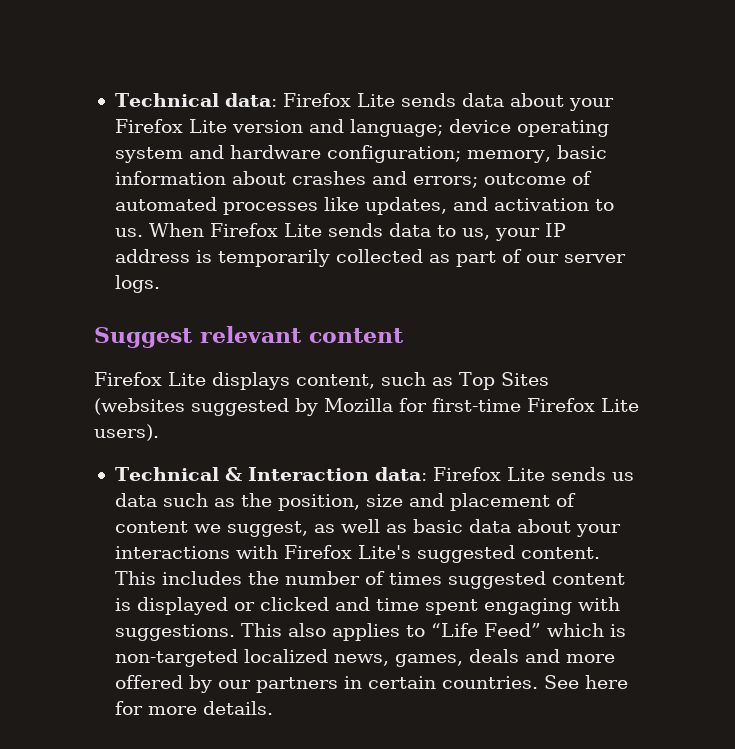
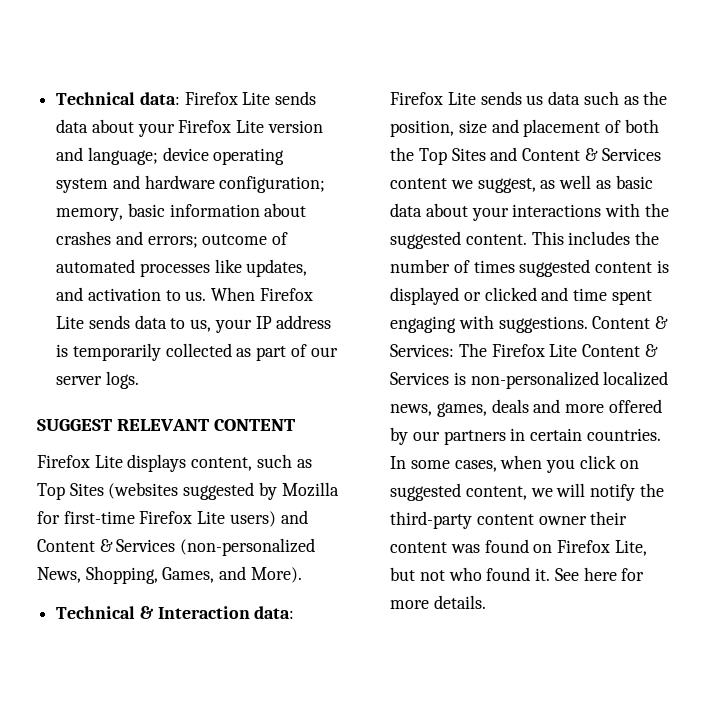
- Suggest relevant content
+ SUGGEST RELEVANT CONTENT
- Firefox Lite displays content, such as Top Sites (websites suggested by Mozilla for first-time Firefox Lite users).
+ Firefox Lite displays content, such as Top Sites (websites suggested by Mozilla for first-time Firefox Lite users) and Content & Services (non-personalized News, Shopping, Games, and More).
- Technical & Interaction data: Firefox Lite sends us data such as the position, size and placement of content we suggest, as well as basic data about your interactions with Firefox Lite's suggested content.
+ Technical & Interaction data: Firefox Lite sends us data such as the position, size and placement of both the Top Sites and Content & Services content we suggest, as well as basic data about your interactions with the suggested content.
- This also applies to “Life Feed” which is non-targeted localized news, games, deals and more offered by our partners in certain countries.
+ Content & Services: The Firefox Lite Content & Services is non-personalized localized news, games, deals and more offered by our partners in certain countries.
+ In some cases, when you click on suggested content, we will notify the third-party content owner their content was found on Firefox Lite, but not who found it.

